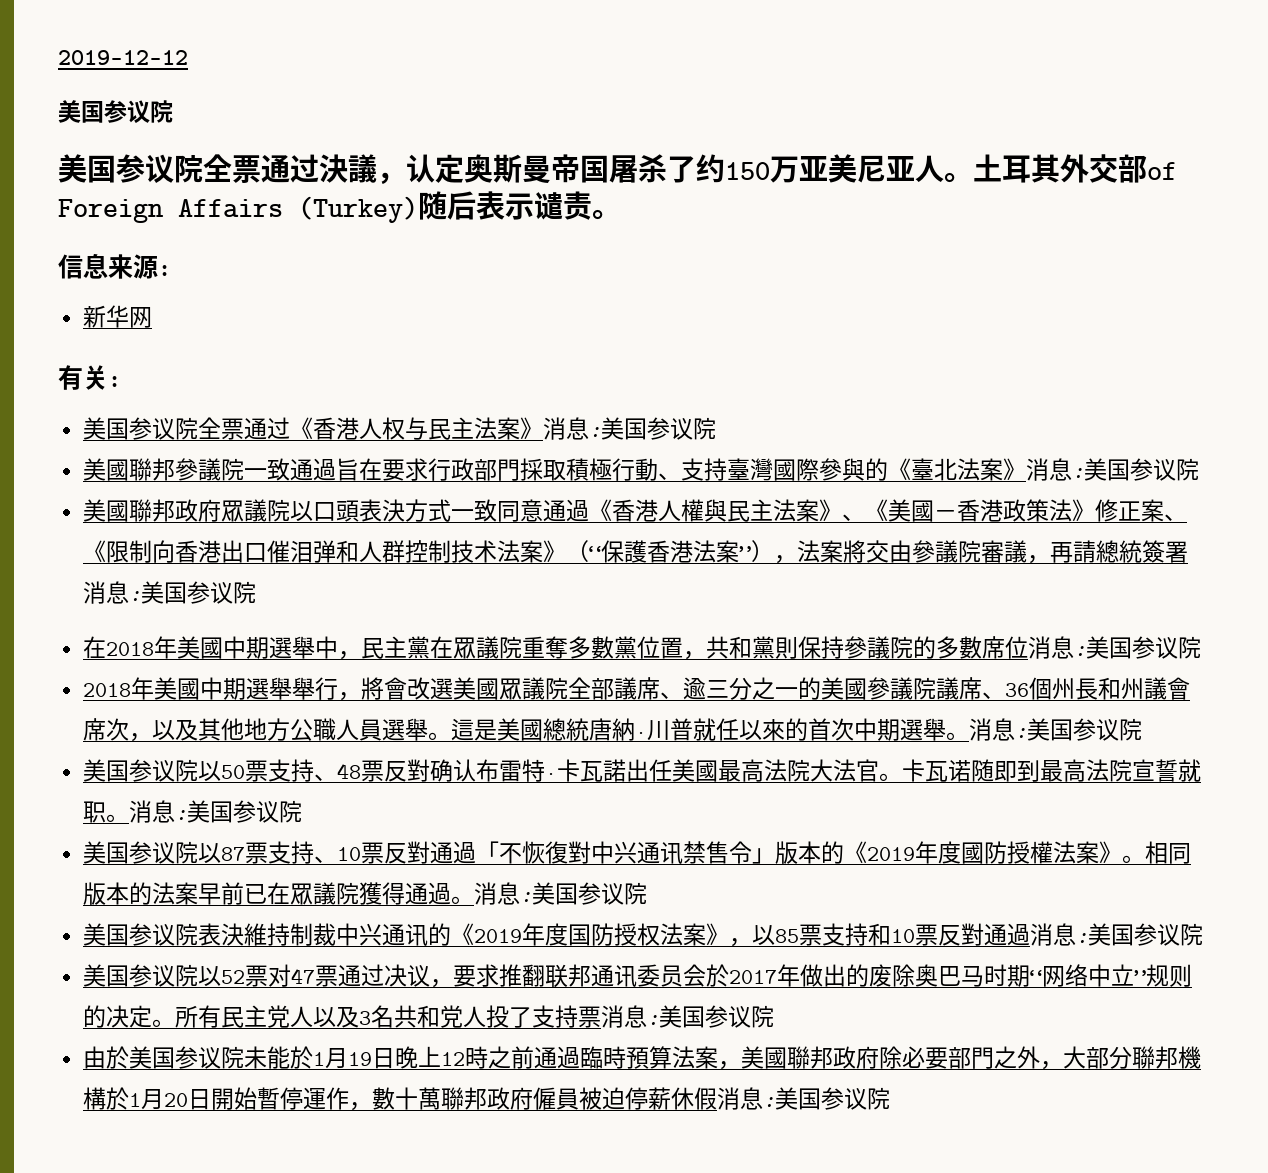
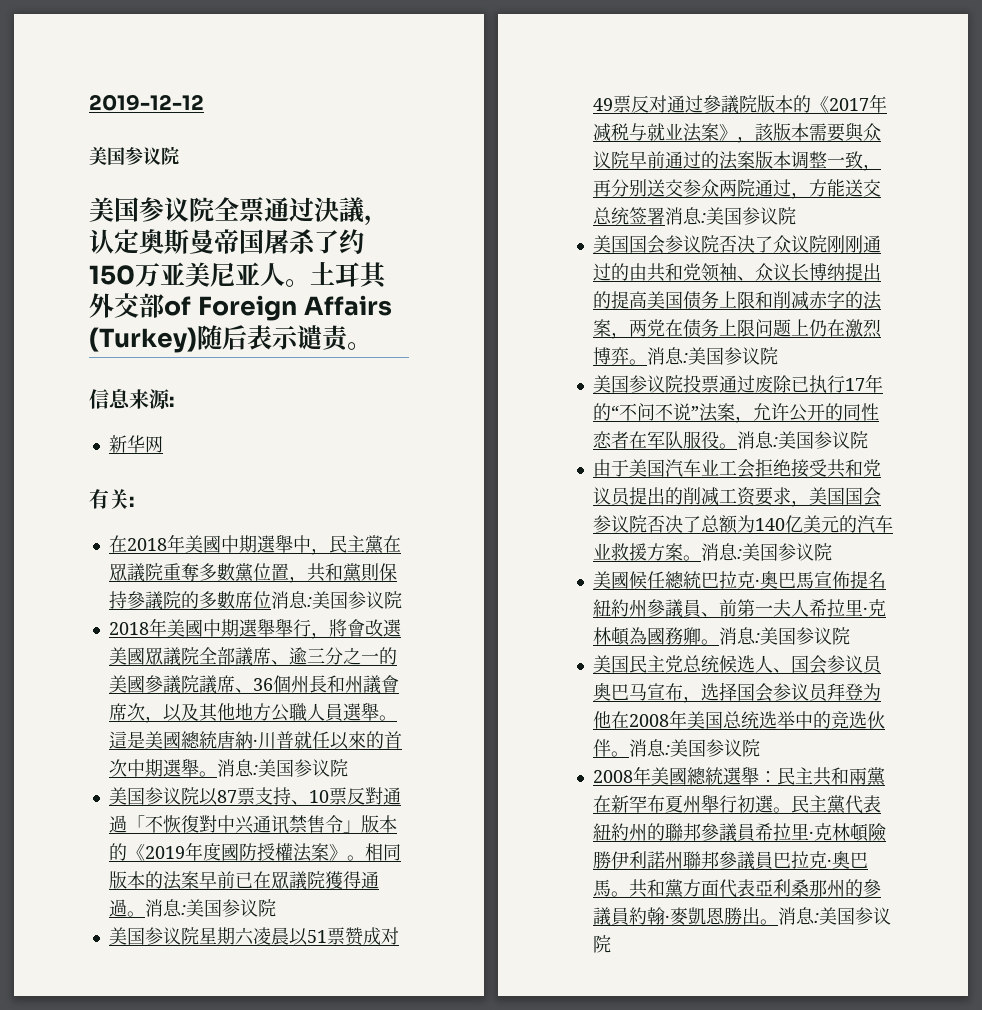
- 美国参议院全票通过《香港人权与民主法案》消息:美国参议院
- 美國聯邦參議院一致通過旨在要求行政部門採取積極行動、支持臺灣國際參與的《臺北法案》消息:美国参议院
- 美國聯邦政府眾議院以口頭表決方式一致同意通過《香港人權與民主法案》、《美國－香港政策法》修正案、《限制向香港出口催泪弹和人群控制技术法案》（“保護香港法案”），法案將交由參議院審議，再請總統簽署消息:美国参议院
- 美国参议院以50票支持、48票反對确认布雷特·卡瓦諾出任美國最高法院大法官。卡瓦诺随即到最高法院宣誓就职。消息:美国参议院
- 美国参议院表決維持制裁中兴通讯的《2019年度国防授权法案》，以85票支持和10票反對通過消息:美国参议院
- 美国参议院以52票对47票通过决议，要求推翻联邦通讯委员会於2017年做出的废除奥巴马时期“网络中立”规则的决定。所有民主党人以及3名共和党人投了支持票消息:美国参议院
+ 美国参议院星期六凌晨以51票赞成对49票反对通过參議院版本的《2017年减税与就业法案》，該版本需要與众议院早前通过的法案版本调整一致，再分别送交参众两院通过，方能送交总统签署消息:美国参议院
+ 美国国会参议院否决了众议院刚刚通过的由共和党领袖、众议长博纳提出的提高美国债务上限和削减赤字的法案，两党在债务上限问题上仍在激烈博弈。消息:美国参议院
+ 美国参议院投票通过废除已执行17年的“不问不说”法案，允许公开的同性恋者在军队服役。消息:美国参议院
- 由於美国参议院未能於1月19日晚上12時之前通過臨時預算法案，美國聯邦政府除必要部門之外，大部分聯邦機構於1月20日開始暫停運作，數十萬聯邦政府僱員被迫停薪休假消息:美国参议院
+ 由于美国汽车业工会拒绝接受共和党议员提出的削减工资要求，美国国会参议院否决了总额为140亿美元的汽车业救援方案。消息:美国参议院
+ 美國候任總統巴拉克·奧巴馬宣佈提名紐約州參議員、前第一夫人希拉里·克林頓為國務卿。消息:美国参议院
+ 美国民主党总统候选人、国会参议员奥巴马宣布，选择国会参议员拜登为他在2008年美国总统选举中的竞选伙伴。消息:美国参议院
+ 2008年美國總統選舉：民主共和兩黨在新罕布夏州舉行初選。民主黨代表紐約州的聯邦參議員希拉里·克林頓險勝伊利諾州聯邦參議員巴拉克·奧巴馬。共和黨方面代表亞利桑那州的參議員約翰·麥凱恩勝出。消息:美国参议院

